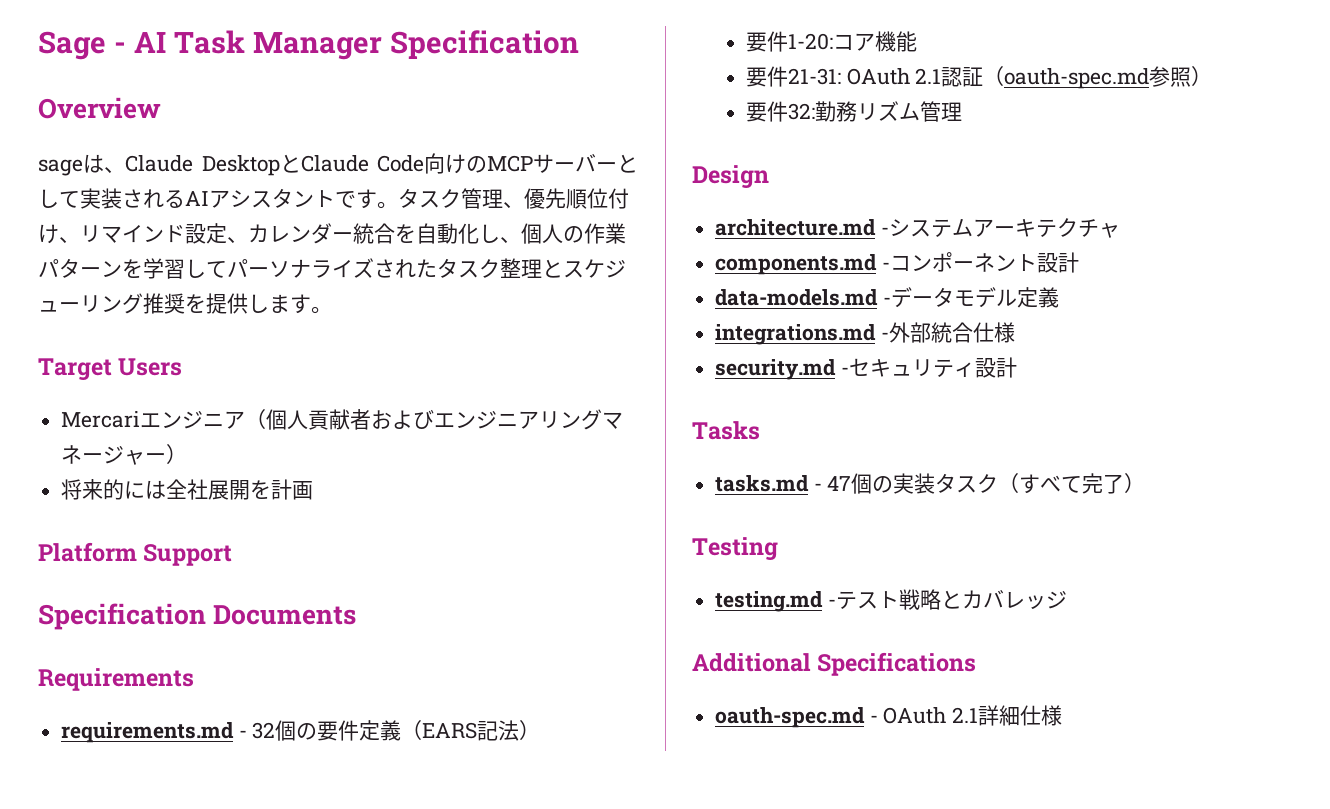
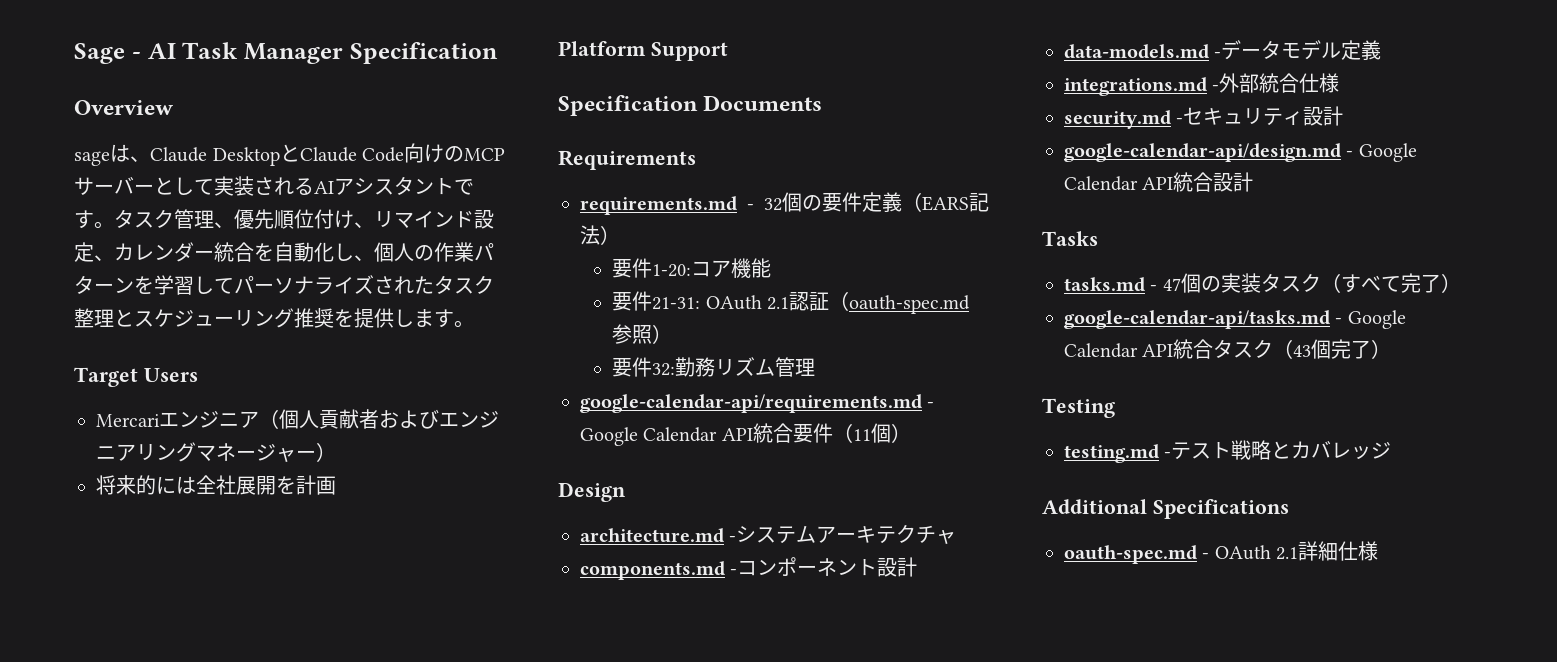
+ google-calendar-api/requirements.md - Google Calendar API統合要件（11個）
+ google-calendar-api/design.md - Google Calendar API統合設計
+ google-calendar-api/tasks.md - Google Calendar API統合タスク（43個完了）

